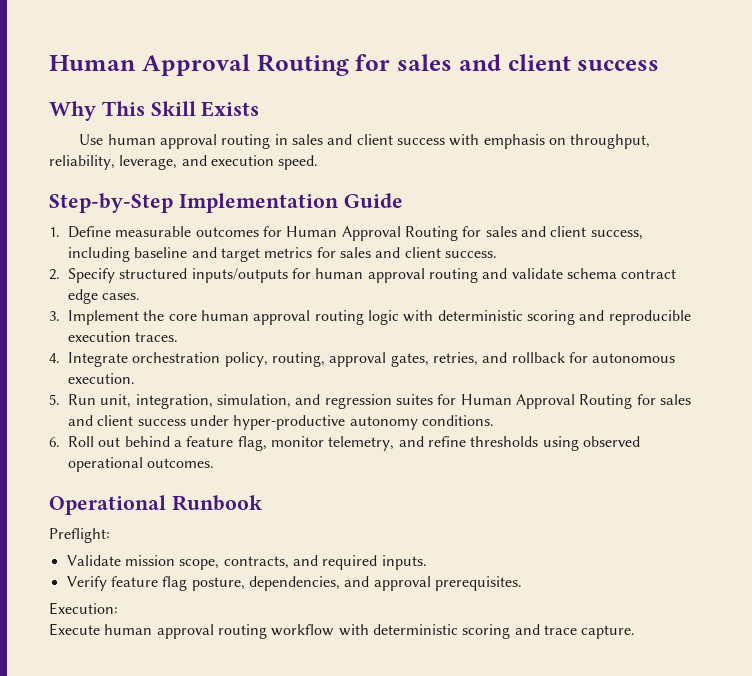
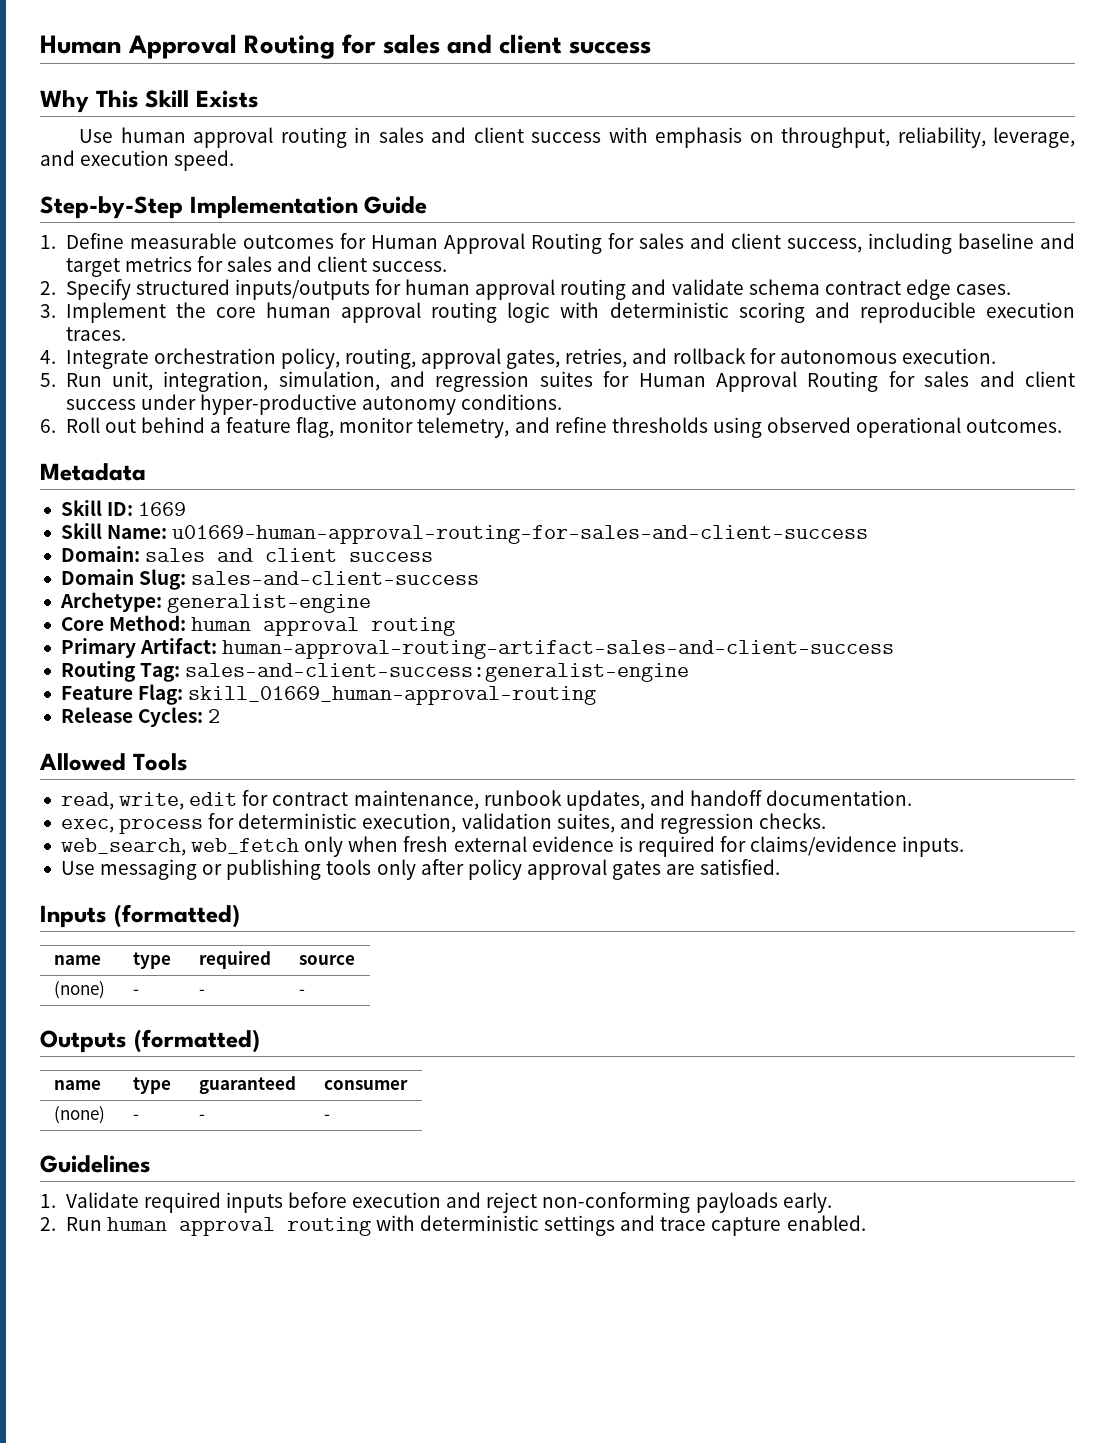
- Operational Runbook
- Preflight:
- Validate mission scope, contracts, and required inputs.
- Verify feature flag posture, dependencies, and approval prerequisites.
- Execution:
- Execute human approval routing workflow with deterministic scoring and trace capture.
+ Metadata
+ Skill ID: 1669
+ Skill Name: u01669-human-approval-routing-for-sales-and-client-success
+ Domain: sales and client success
+ Domain Slug: sales-and-client-success
+ Archetype: generalist-engine
+ Core Method: human approval routing
+ Primary Artifact: human-approval-routing-artifact-sales-and-client-success
+ Routing Tag: sales-and-client-success:generalist-engine
+ Feature Flag: skill_01669_human-approval-routing
+ Release Cycles: 2
+ Allowed Tools
+ read, write, edit for contract maintenance, runbook updates, and handoff documentation.
+ exec, process for deterministic execution, validation suites, and regression checks.
+ web_search, web_fetch only when fresh external evidence is required for claims/evidence inputs.
+ Use messaging or publishing tools only after policy approval gates are satisfied.
+ Inputs (formatted)
+ name | type | required | source
+ (none) | - | - | -
+ Outputs (formatted)
+ name | type | guaranteed | consumer
+ (none) | - | - | -
+ Guidelines
+ 1. Validate required inputs before execution and reject non-conforming payloads early.
+ 2. Run human approval routing with deterministic settings and trace capture enabled.

